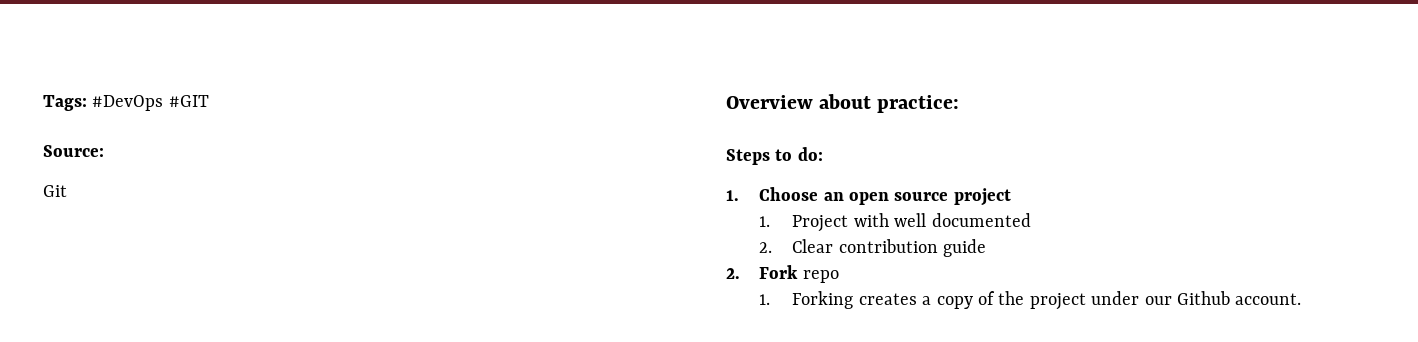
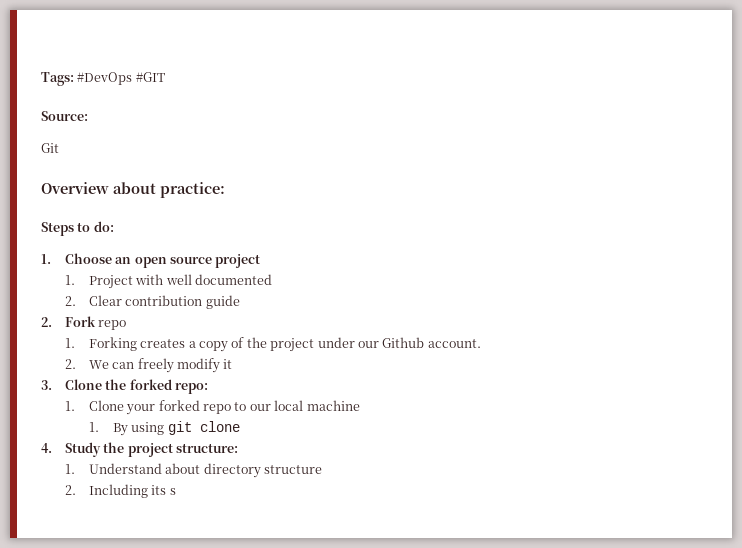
+ 2. We can freely modify it
+ 3. Clone the forked repo:
+ 1. Clone your forked repo to our local machine
+ 1. By using git clone
+ 4. Study the project structure:
+ 1. Understand about directory structure
+ 2. Including its s

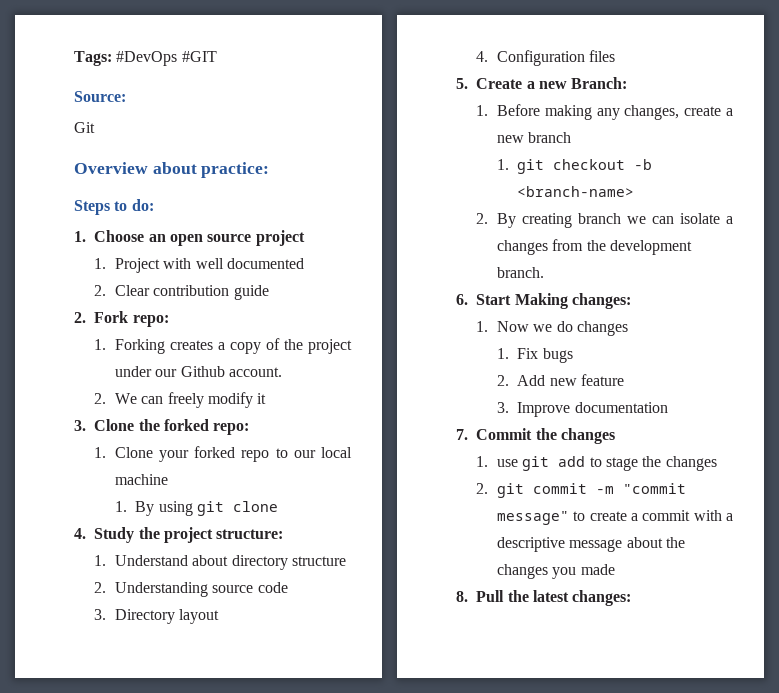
- 2. Fork repo
+ 2. Fork repo:
- 2. Including its s
+ 2. Understanding source code
+ 3. Directory layout
+ 4. Configuration files
+ 5. Create a new Branch:
+ 1. Before making any changes, create a new branch
+ 1. git checkout -b <branch-name>
+ 2. By creating branch we can isolate a changes from the development branch.
+ 6. Start Making changes:
+ 1. Now we do changes
+ 1. Fix bugs
+ 2. Add new feature
+ 3. Improve documentation
+ 7. Commit the changes
+ 1. use git add to stage the changes
+ 2. git commit -m "commit message" to create a commit with a descriptive message about the changes you made
+ 8. Pull the latest changes:

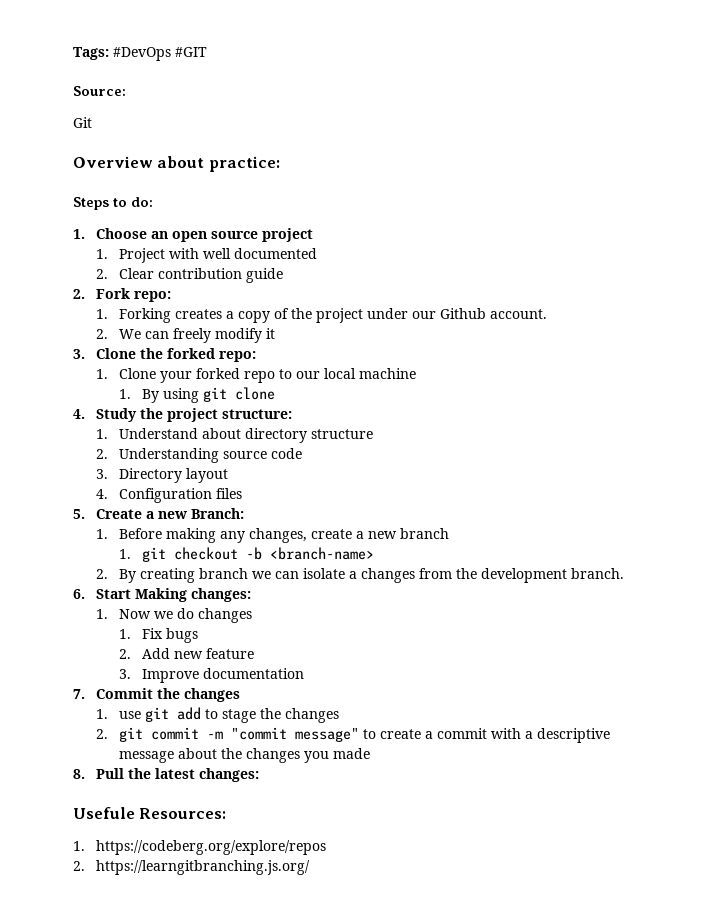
+ Usefule Resources:
+ 1. https://codeberg.org/explore/repos
+ 2. https://learngitbranching.js.org/

